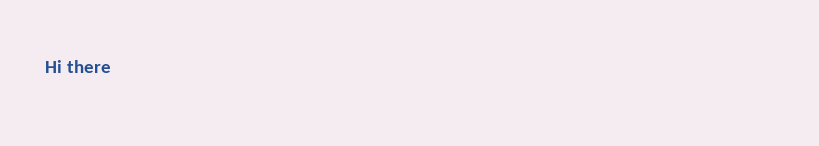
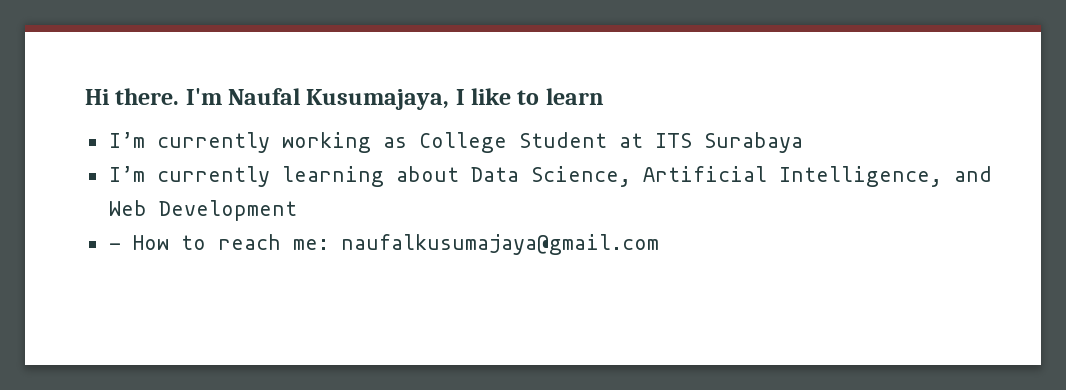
- Hi there
+ Hi there. I'm Naufal Kusumajaya, I like to learn
+ I’m currently working as College Student at ITS Surabaya
+ I’m currently learning about Data Science, Artificial Intelligence, and Web Development
+ - How to reach me: naufalkusumajaya@gmail.com

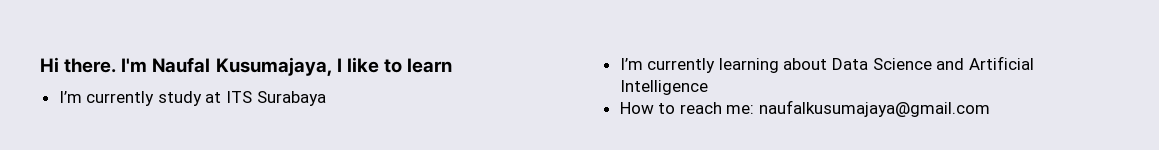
- I’m currently working as College Student at ITS Surabaya
+ I’m currently study at ITS Surabaya
- I’m currently learning about Data Science, Artificial Intelligence, and Web Development
- - How to reach me: naufalkusumajaya@gmail.com
+ I’m currently learning about Data Science and Artificial Intelligence
+ How to reach me: naufalkusumajaya@gmail.com

